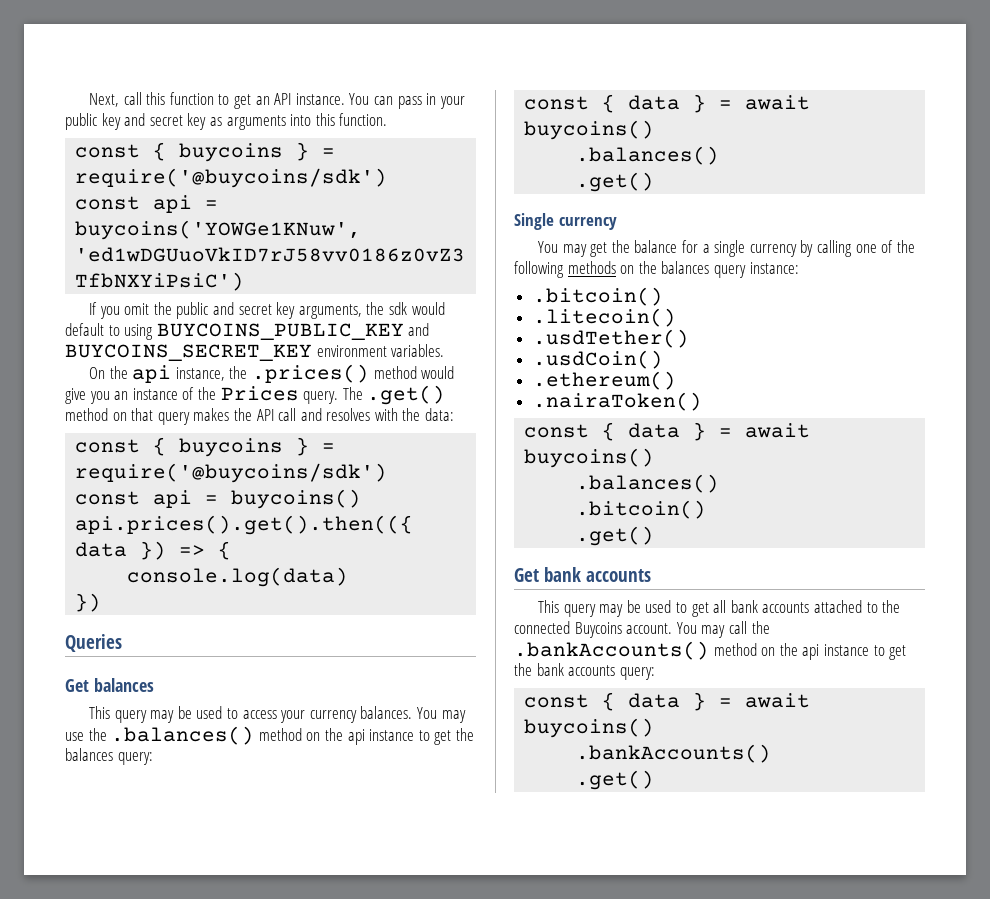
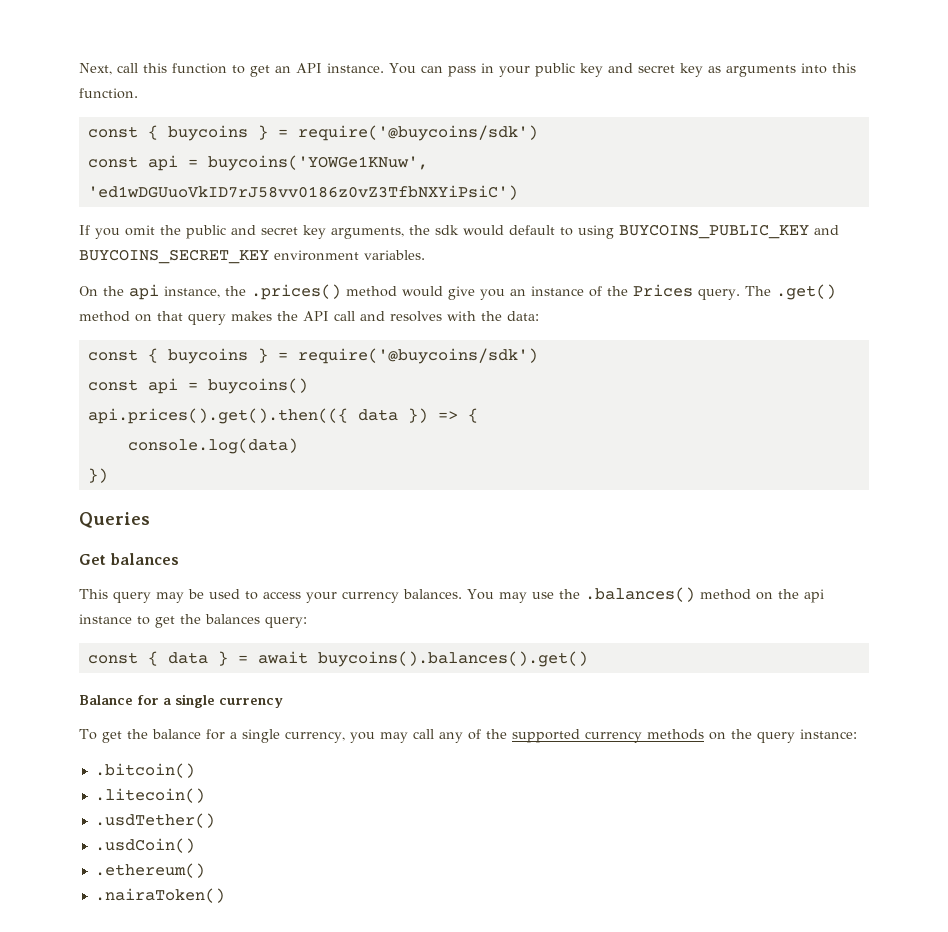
  You may use the .balances() method on the api instance to get the balances query:
- const { data } = await buycoins()
- .balances()
- .get()
- Single currency
+ const { data } = await buycoins().balances().get()
+ Balance for a single currency
- You may get the balance for a single currency by calling one of the following methods on the balances query instance:
+ To get the balance for a single currency, you may call any of the supported currency methods on the query instance:
  .nairaToken()
- const { data } = await buycoins()
- .balances()
- .bitcoin()
- .get()
- Get bank accounts
- This query may be used to get all bank accounts attached to the connected Buycoins account. You may call the .bankAccounts() method on the api instance to get the bank accounts query:
- const { data } = await buycoins()
- .bankAccounts()
- .get()

